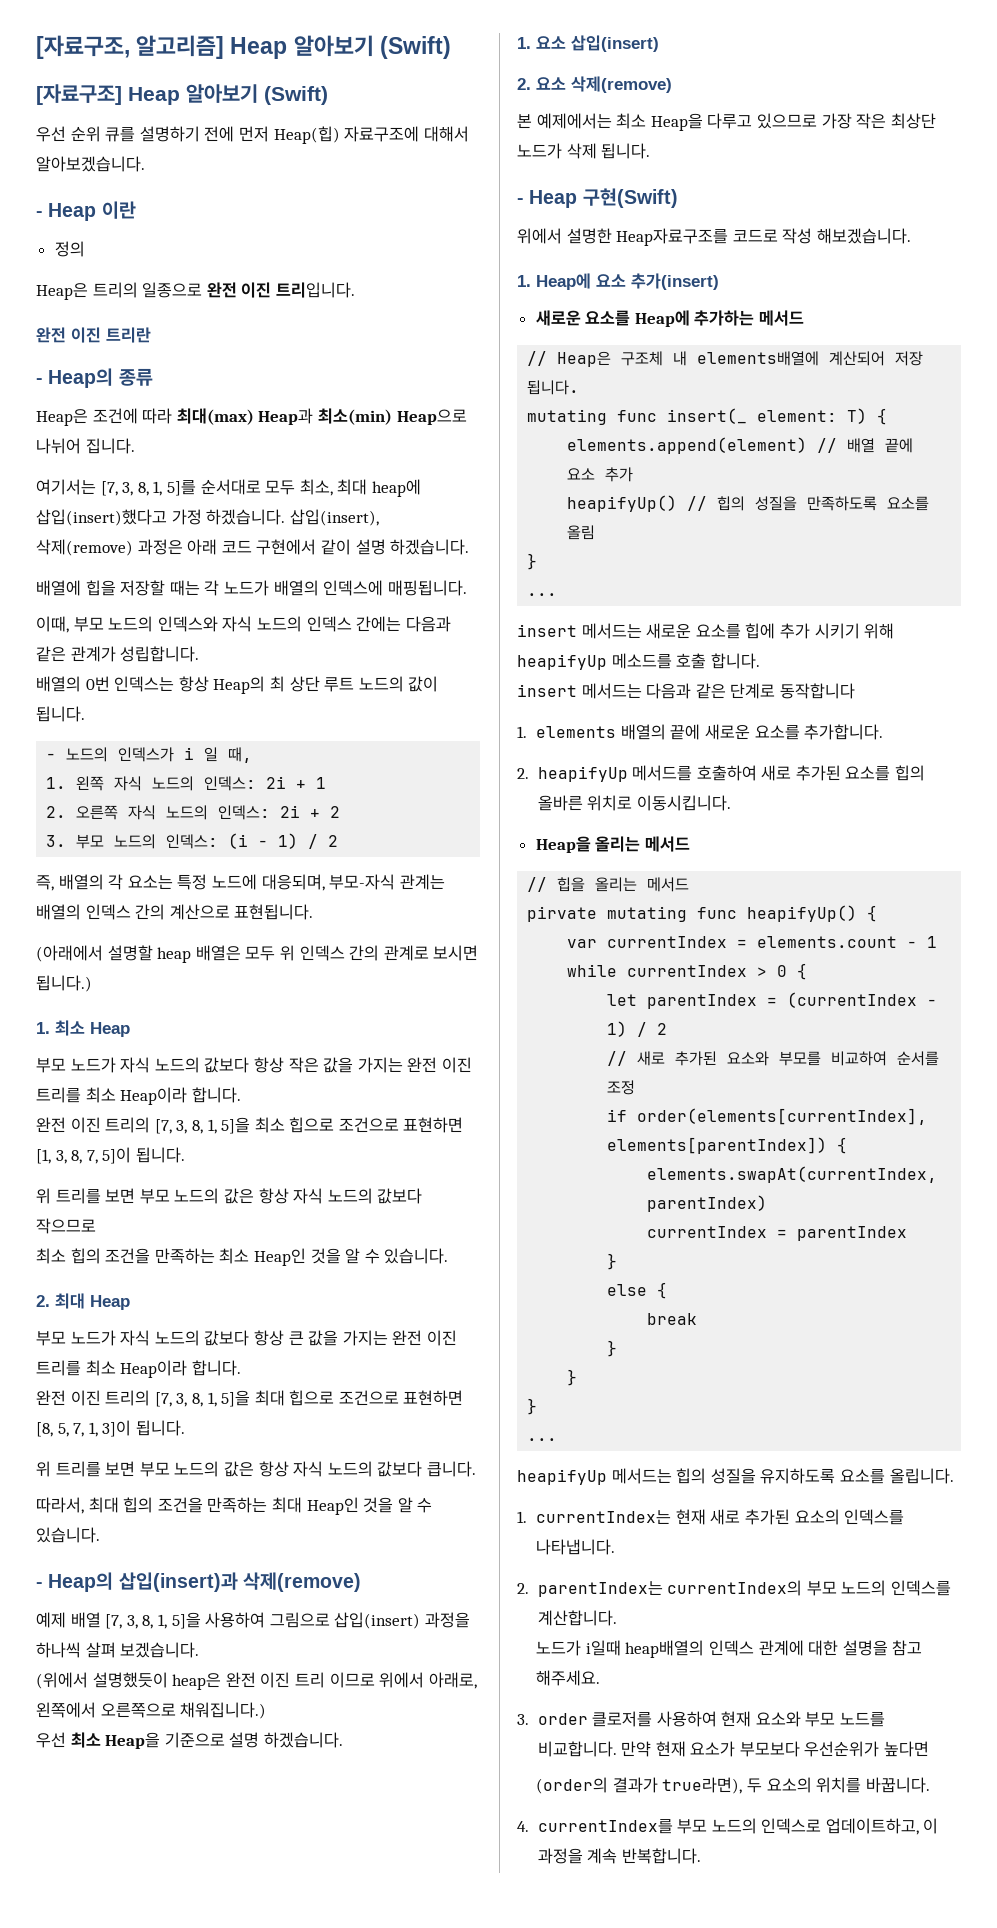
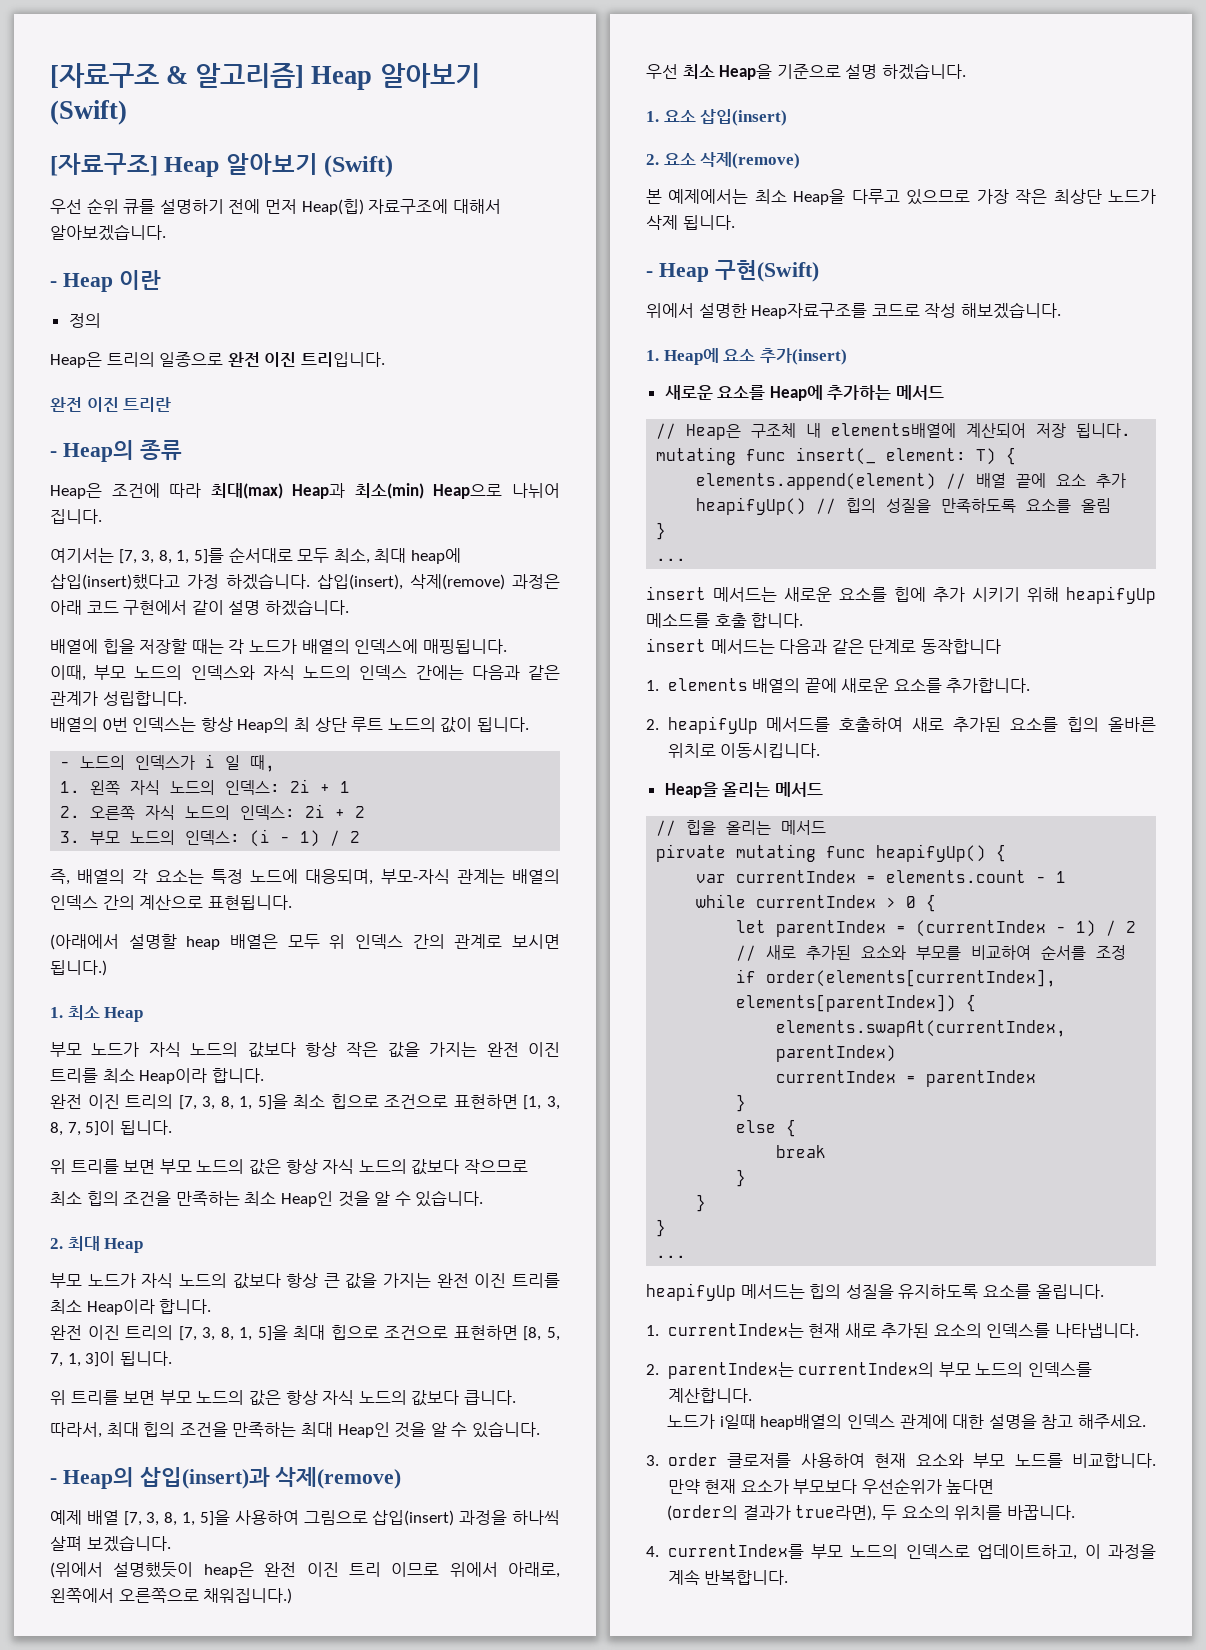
- [자료구조, 알고리즘] Heap 알아보기 (Swift)
+ [자료구조 & 알고리즘] Heap 알아보기 (Swift)

